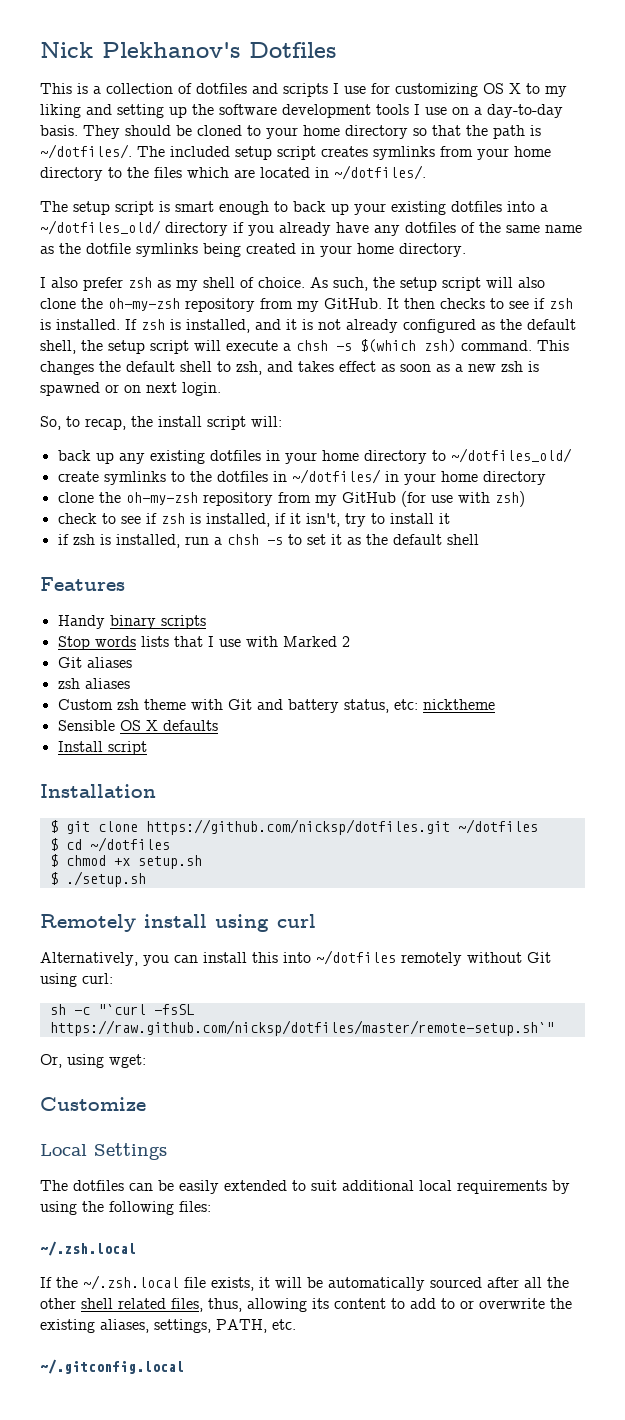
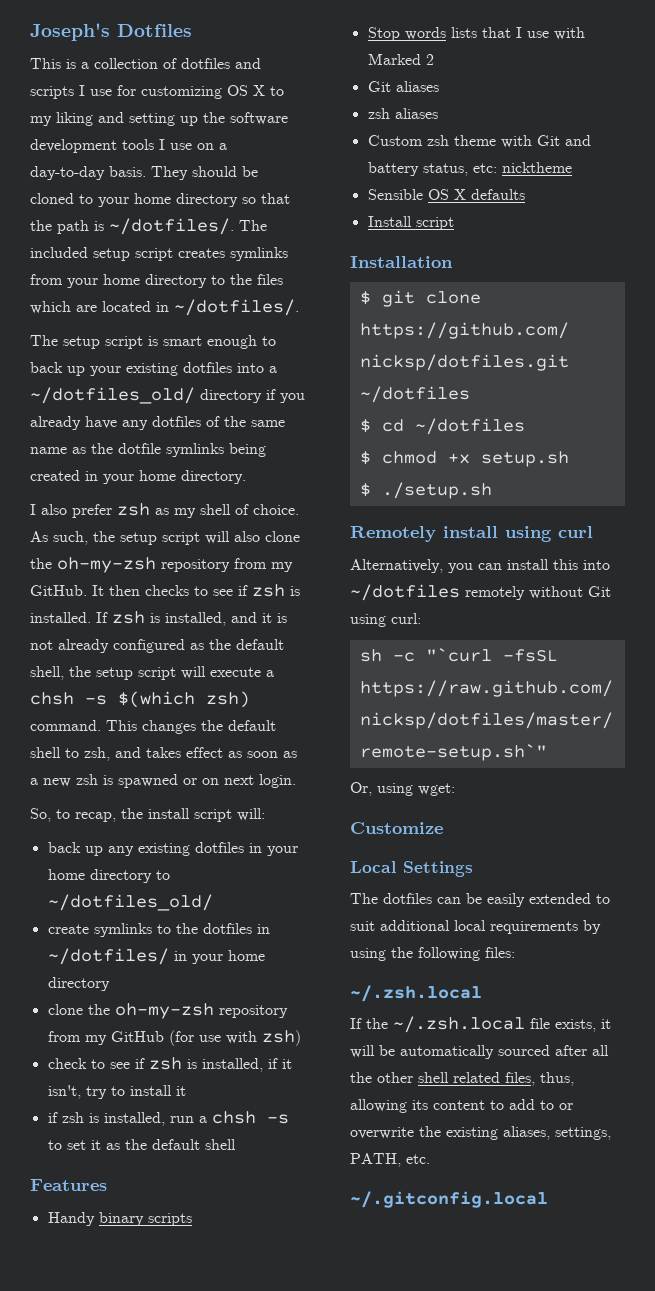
- Nick Plekhanov's Dotfiles
+ Joseph's Dotfiles

